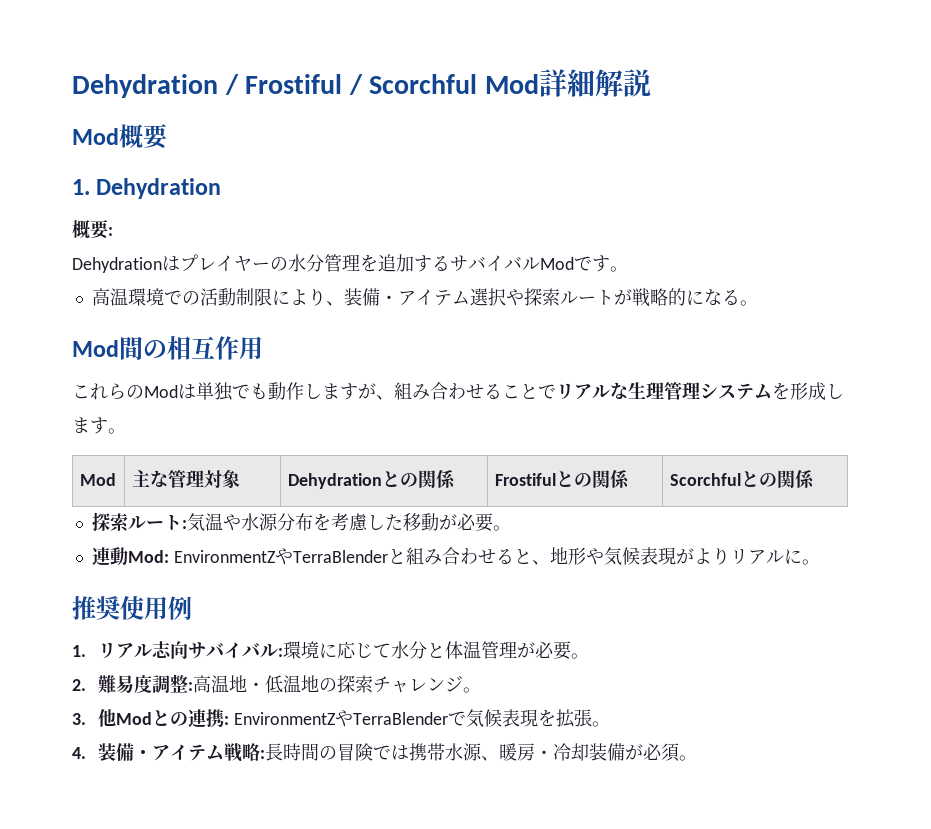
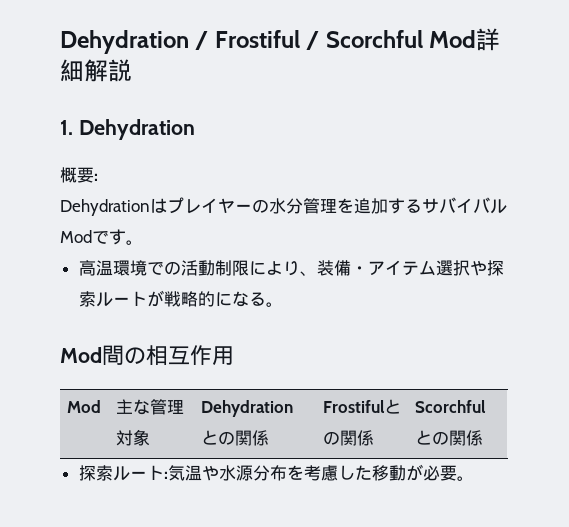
- Mod概要
- これらのModは単独でも動作しますが、組み合わせることでリアルな生理管理システムを形成します。
- 連動Mod: EnvironmentZやTerraBlenderと組み合わせると、地形や気候表現がよりリアルに。
- 推奨使用例
- 1.リアル志向サバイバル:環境に応じて水分と体温管理が必要。
- 2.難易度調整:高温地・低温地の探索チャレンジ。
- 3.他Modとの連携: EnvironmentZやTerraBlenderで気候表現を拡張。
- 4.装備・アイテム戦略:長時間の冒険では携帯水源、暖房・冷却装備が必須。

